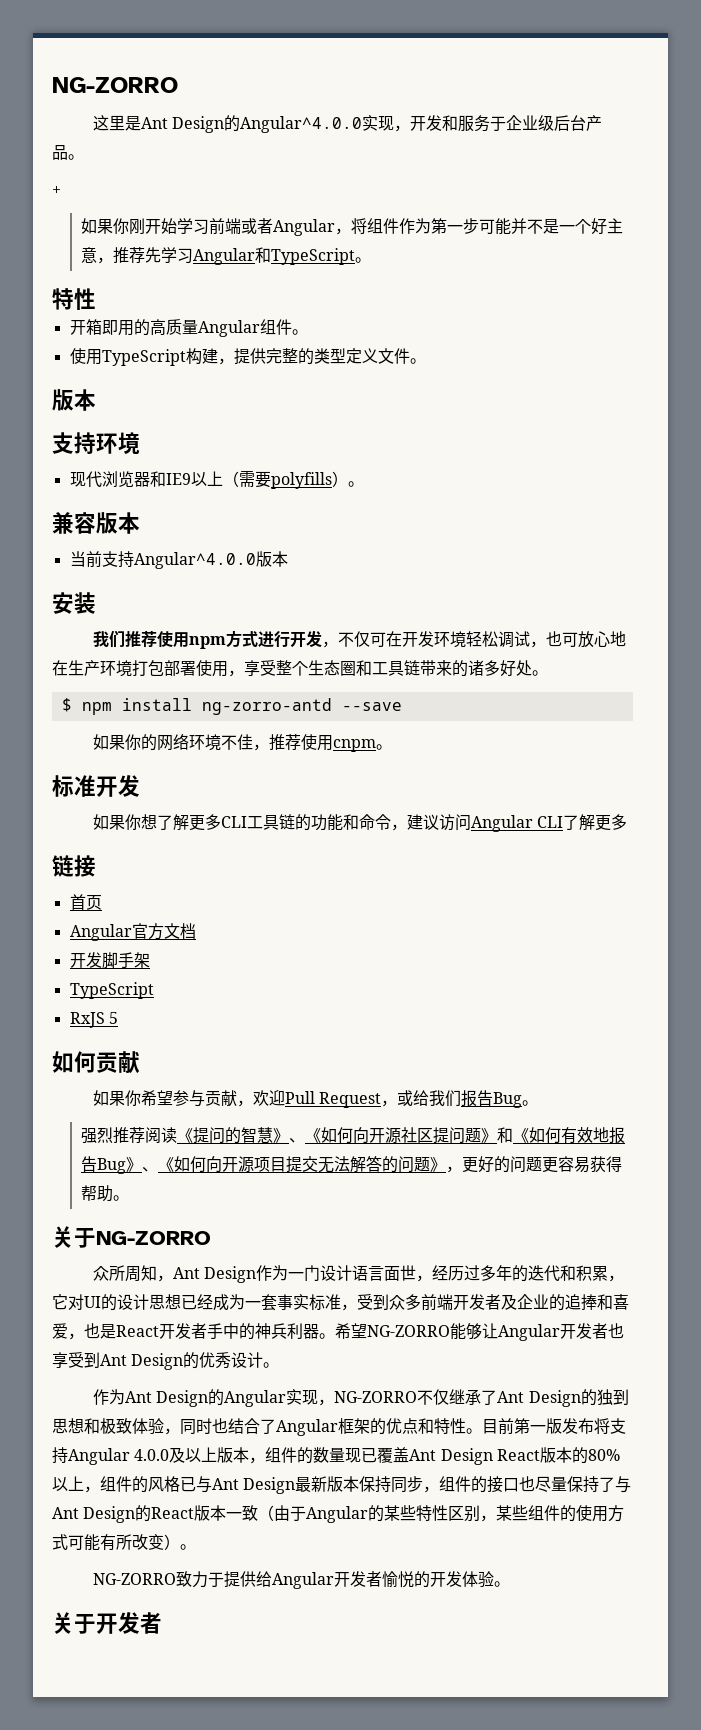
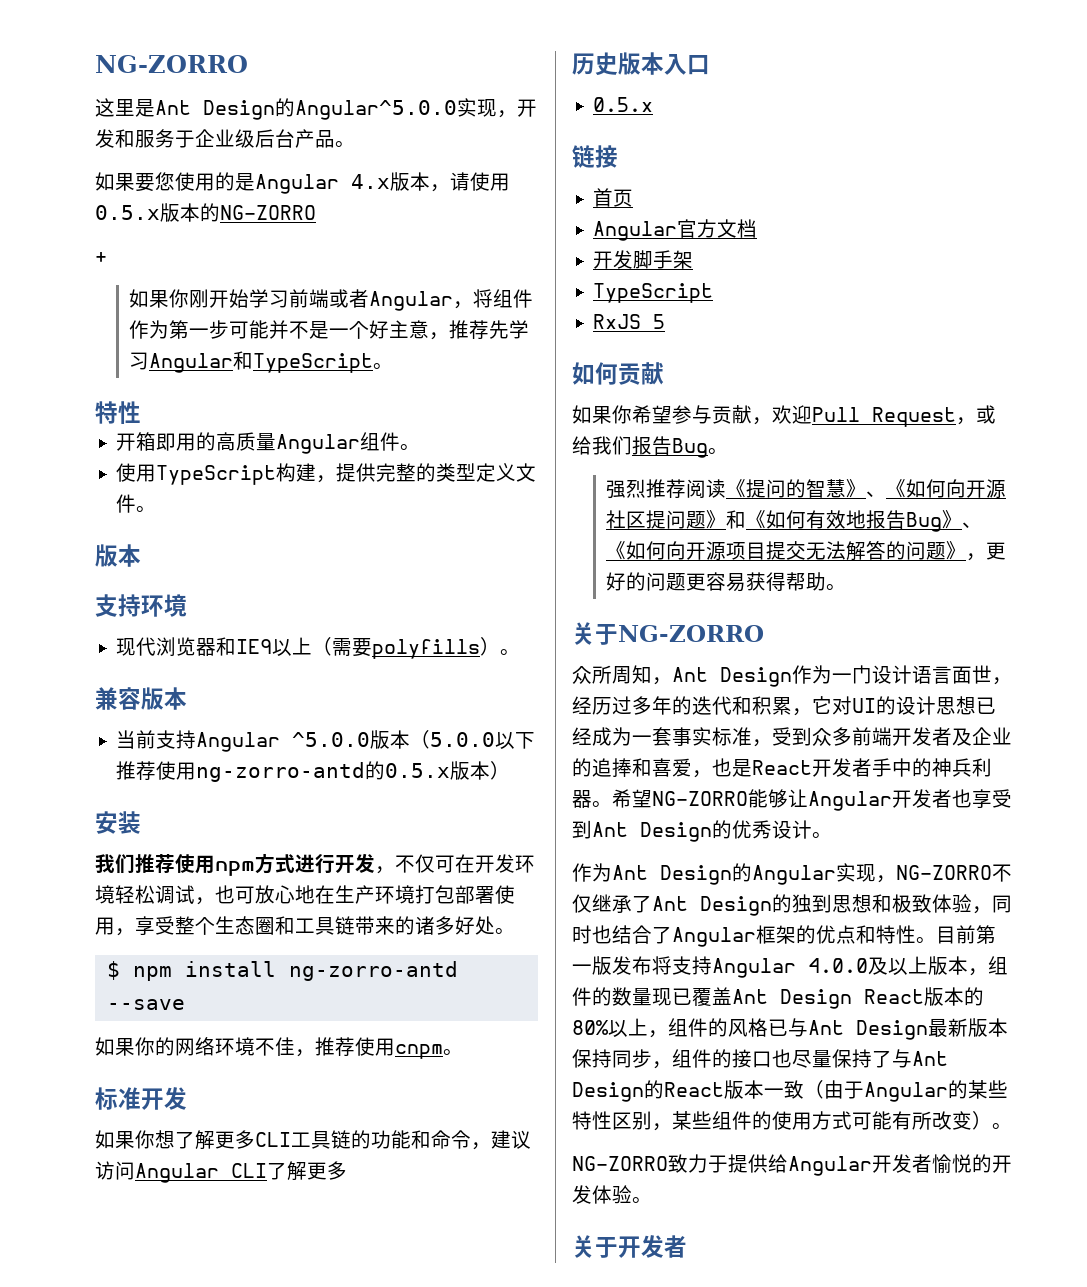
- 这里是Ant Design的Angular^4.0.0实现，开发和服务于企业级后台产品。
+ 这里是Ant Design的Angular^5.0.0实现，开发和服务于企业级后台产品。
+ 如果要您使用的是Angular 4.x版本，请使用0.5.x版本的NG-ZORRO
- 当前支持Angular^4.0.0版本
+ 当前支持Angular ^5.0.0版本（5.0.0以下推荐使用ng-zorro-antd的0.5.x版本）
+ 历史版本入口
+ 0.5.x

